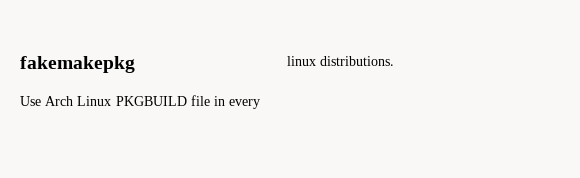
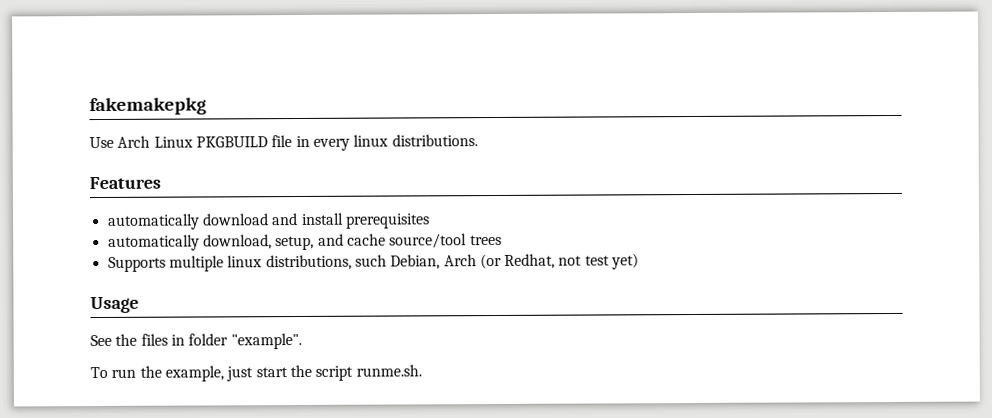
+ Features
+ automatically download and install prerequisites
+ automatically download, setup, and cache source/tool trees
+ Supports multiple linux distributions, such Debian, Arch (or Redhat, not test yet)
+ Usage
+ See the files in folder "example".
+ To run the example, just start the script runme.sh.

